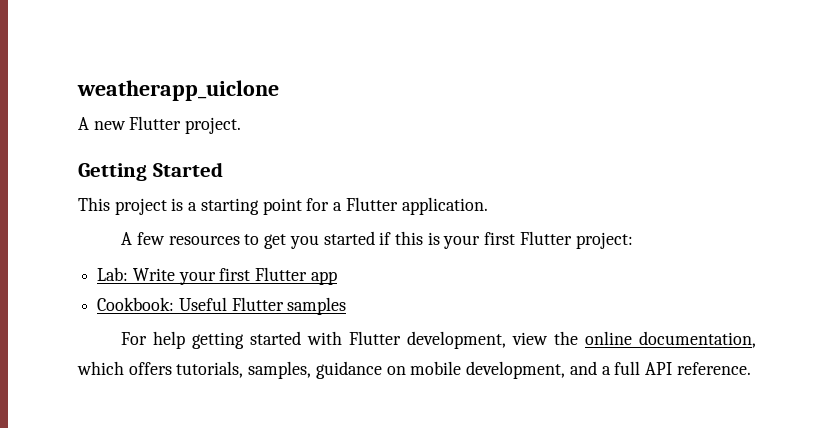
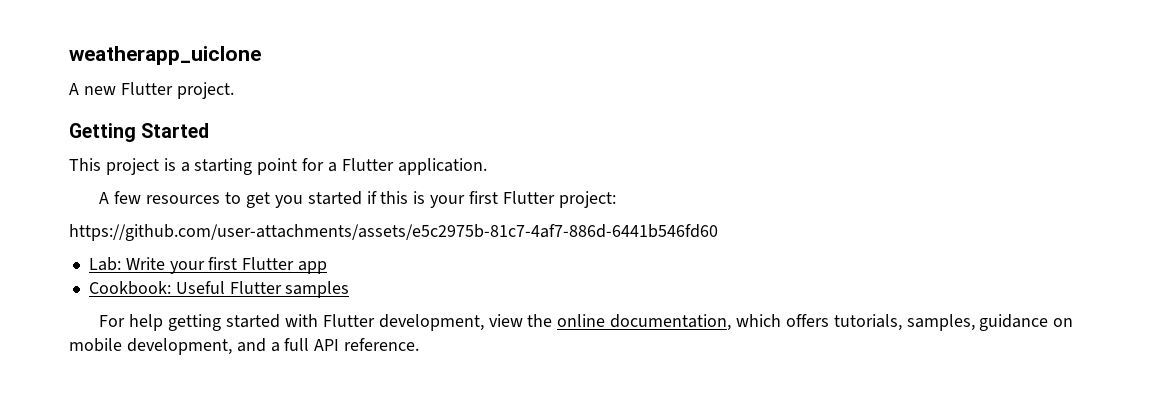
+ https://github.com/user-attachments/assets/e5c2975b-81c7-4af7-886d-6441b546fd60

